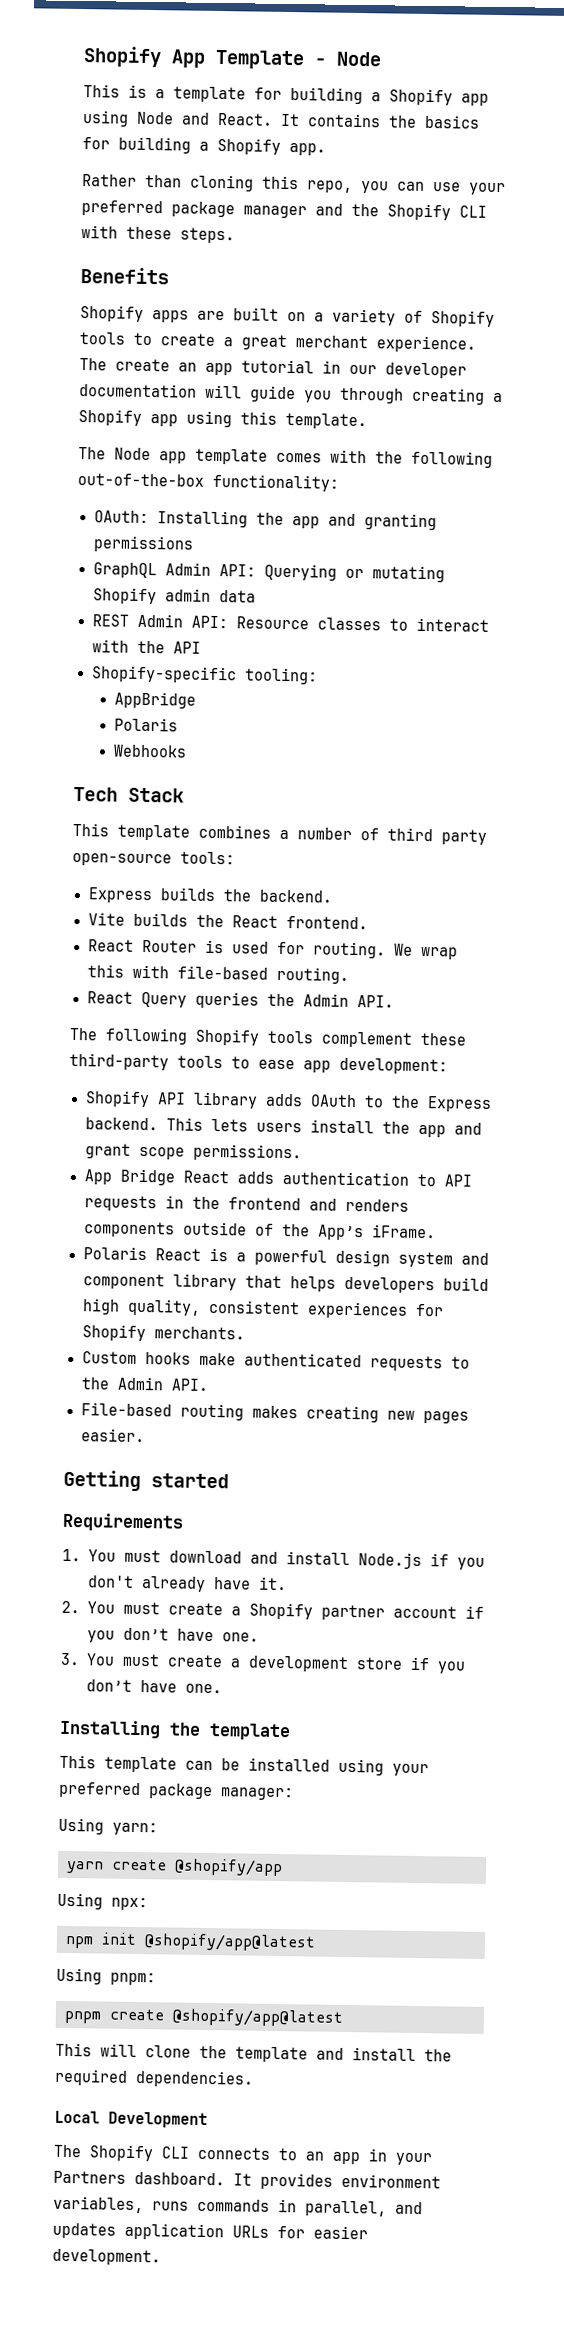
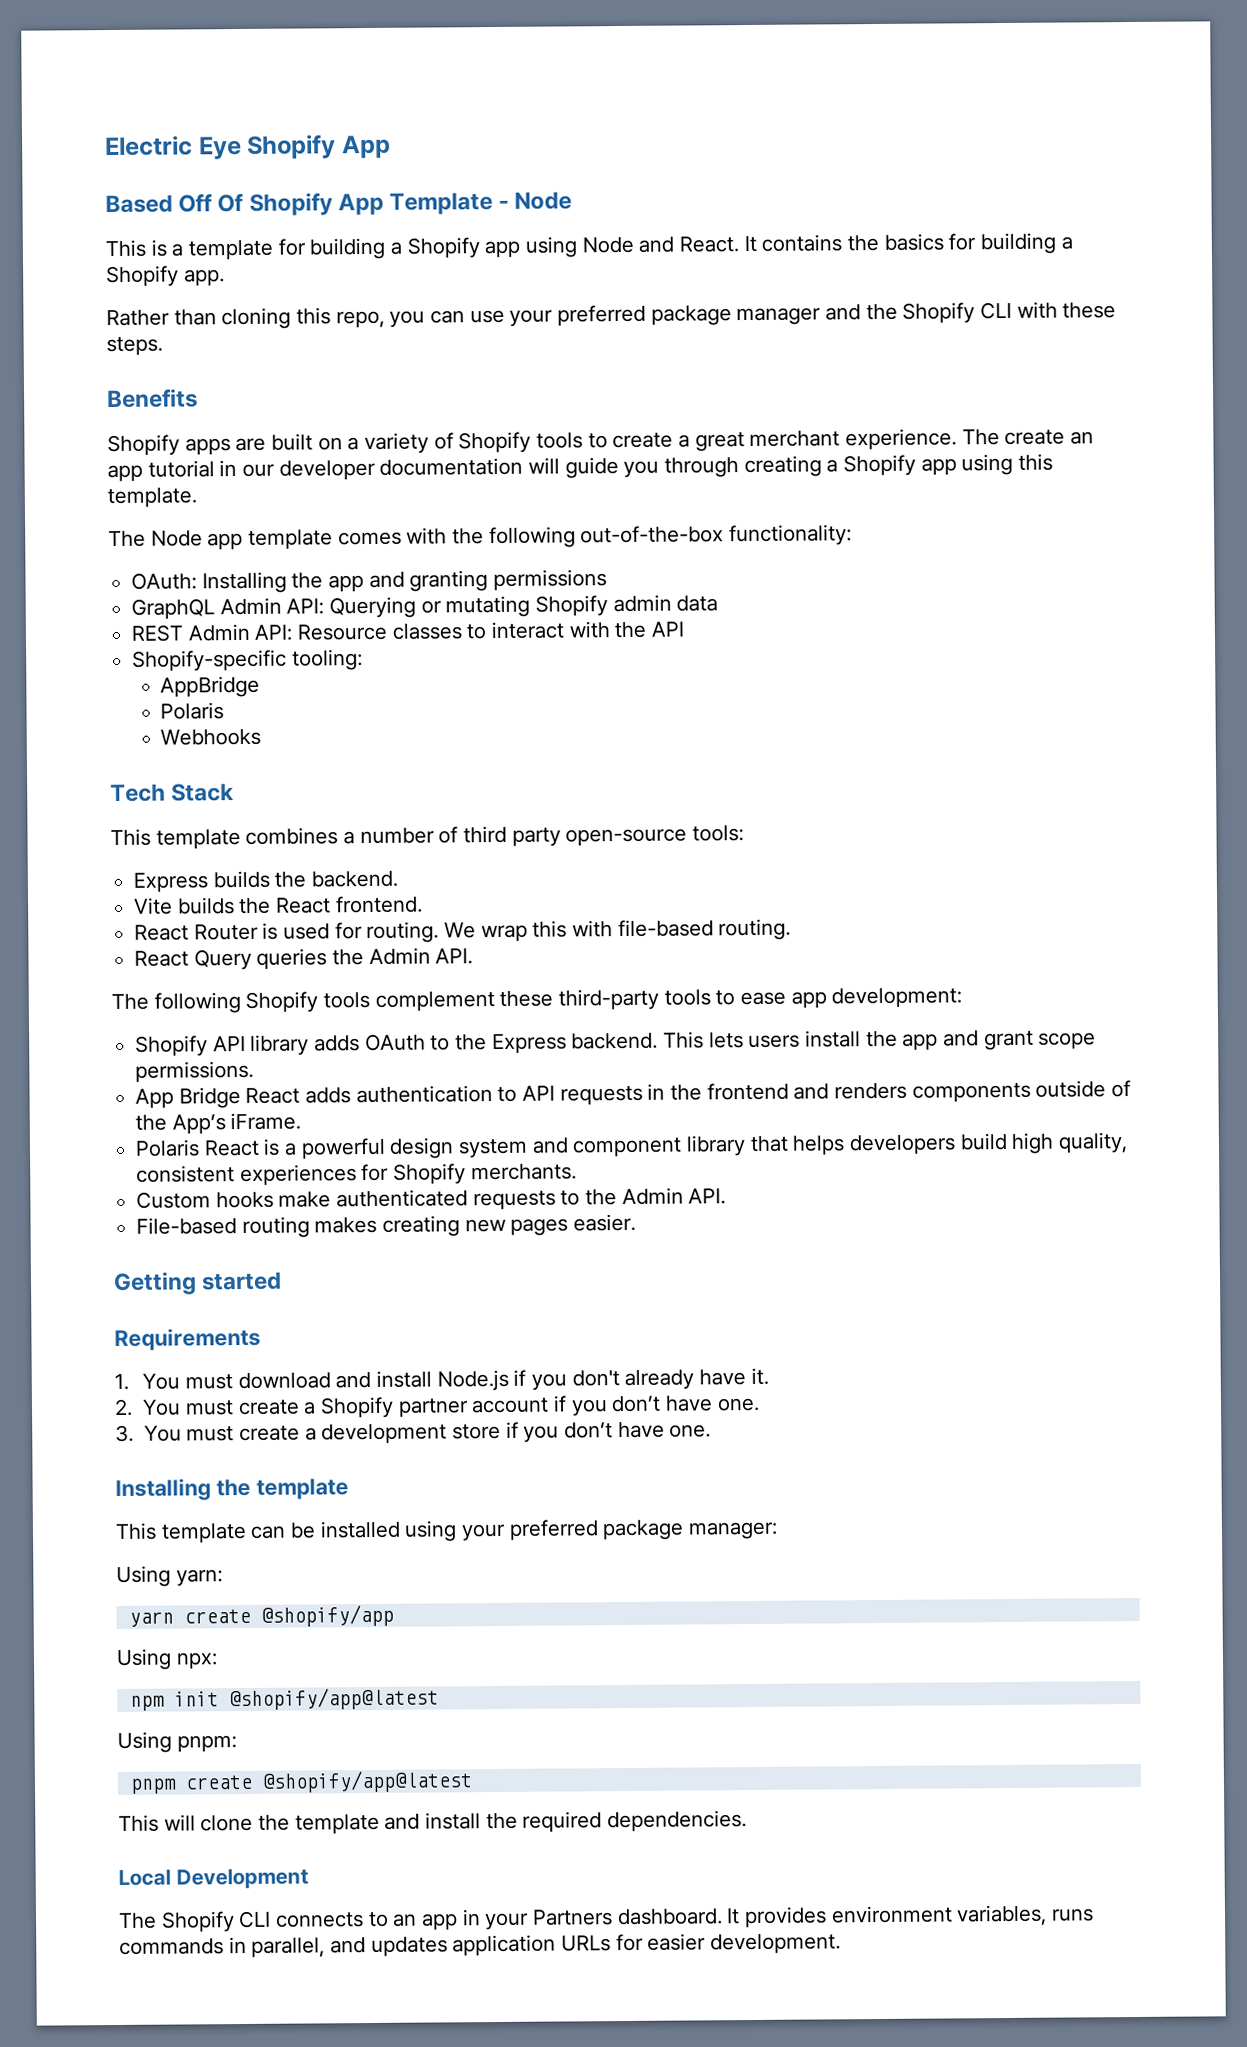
- Shopify App Template - Node
+ Electric Eye Shopify App
+ Based Off Of Shopify App Template - Node

